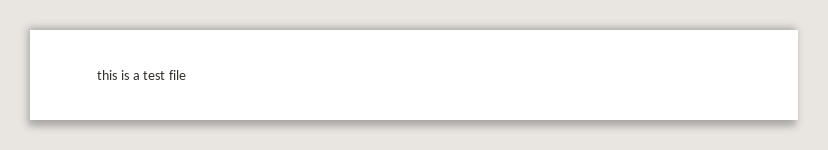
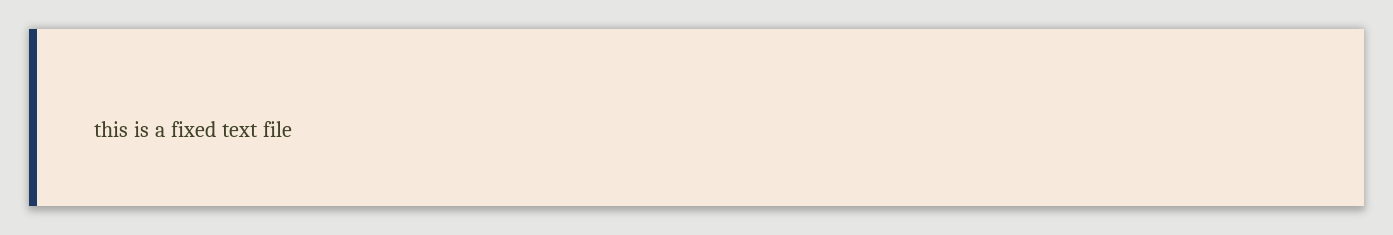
- this is a test file
+ this is a fixed text file

